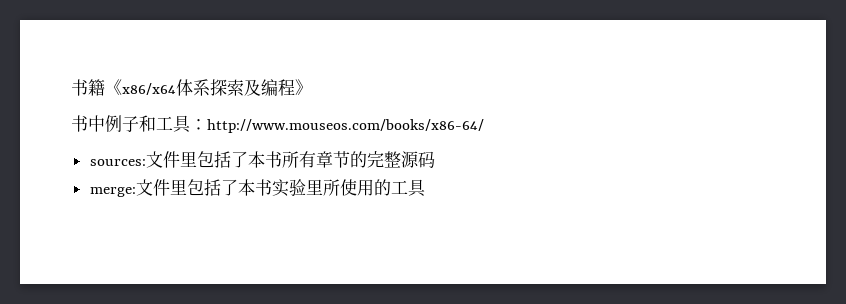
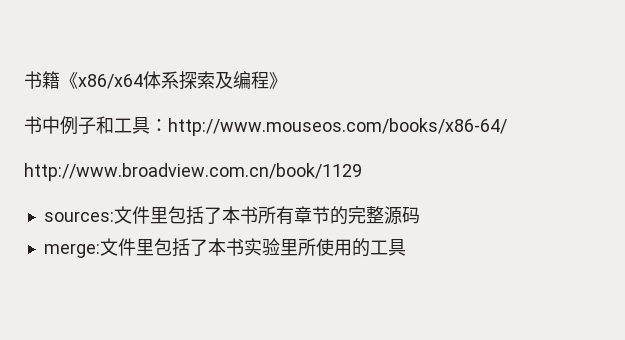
+ http://www.broadview.com.cn/book/1129

